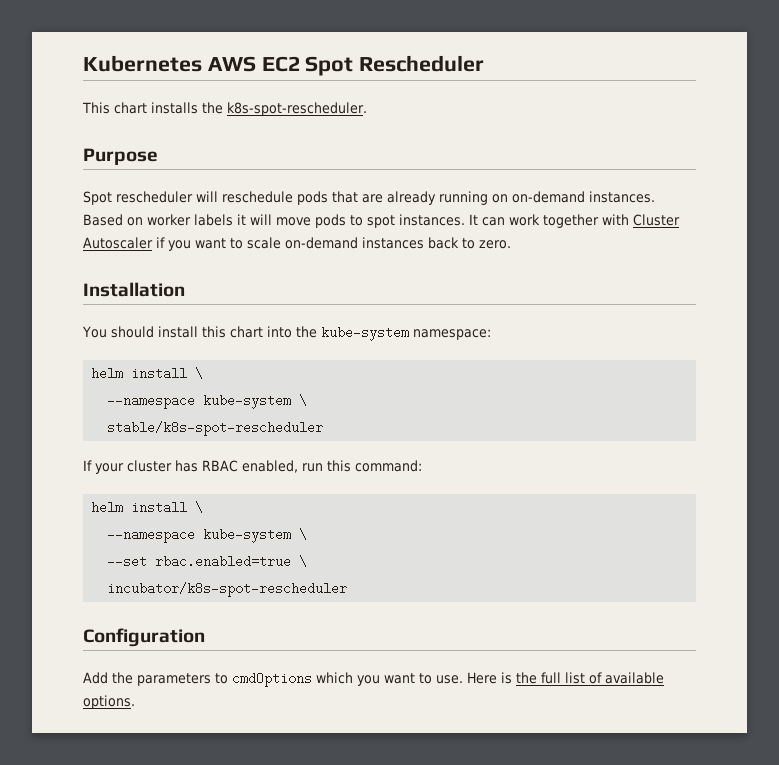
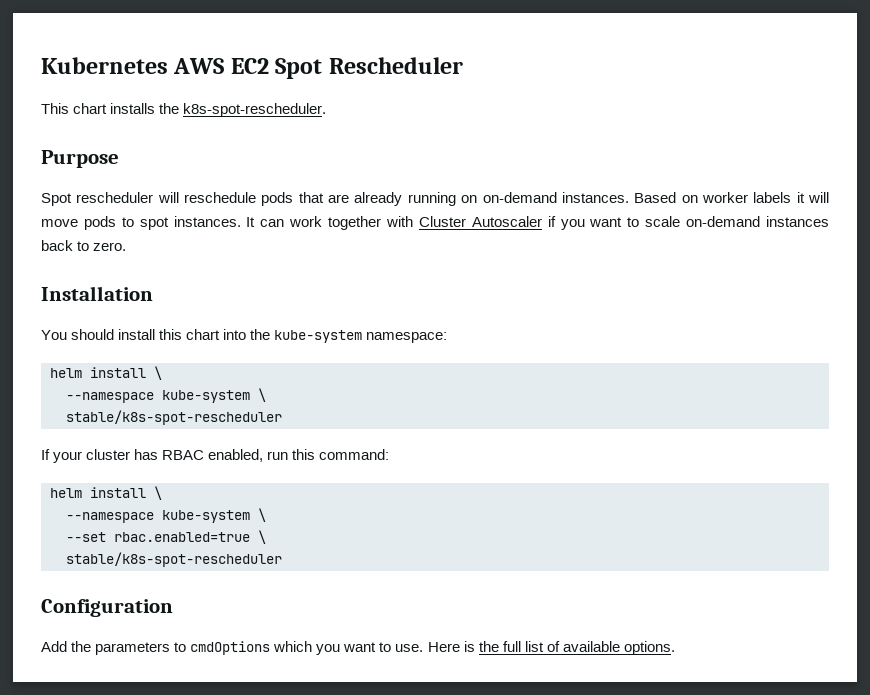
  --set rbac.enabled=true \
- incubator/k8s-spot-rescheduler
+ stable/k8s-spot-rescheduler

